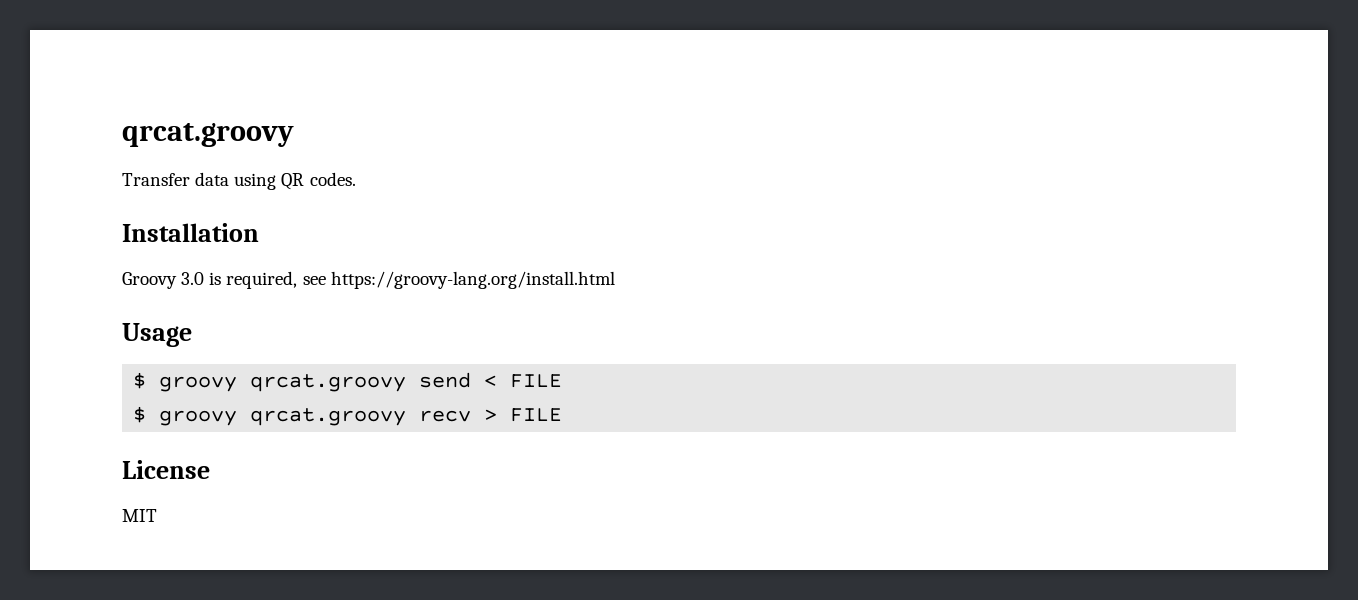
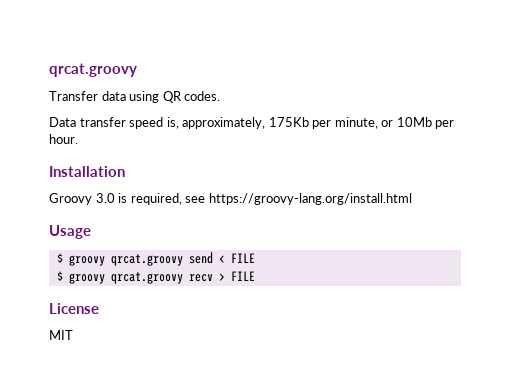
+ Data transfer speed is, approximately, 175Kb per minute, or 10Mb per hour.

